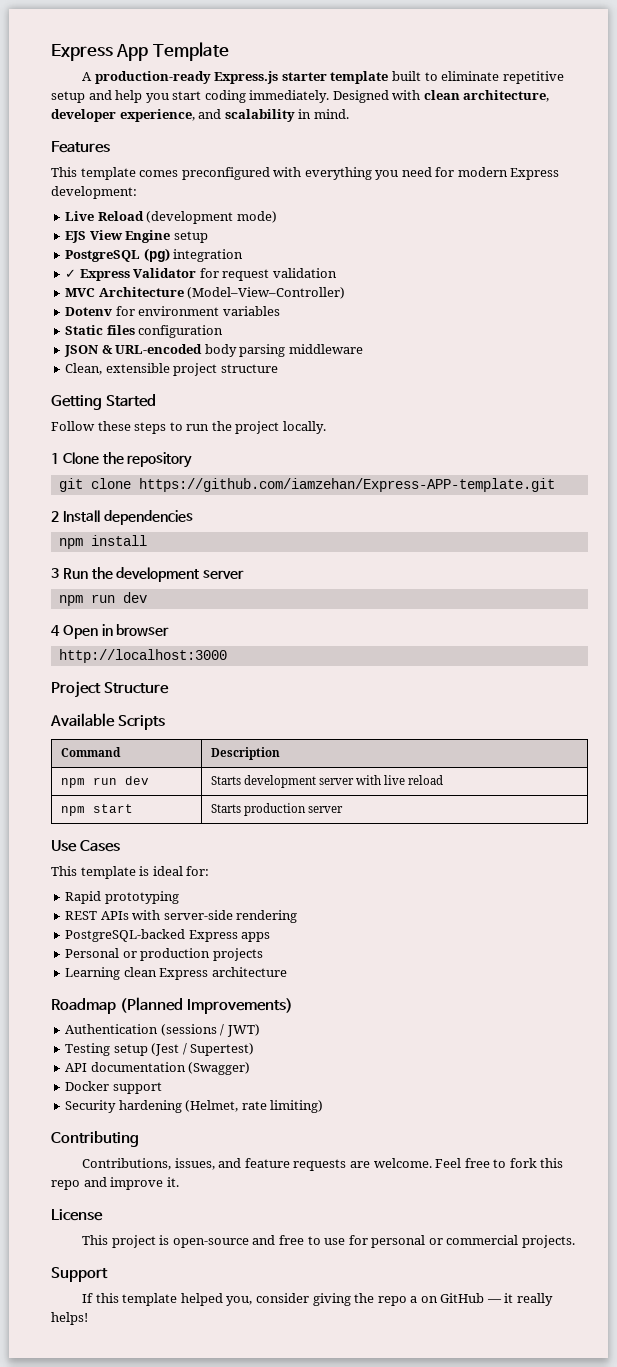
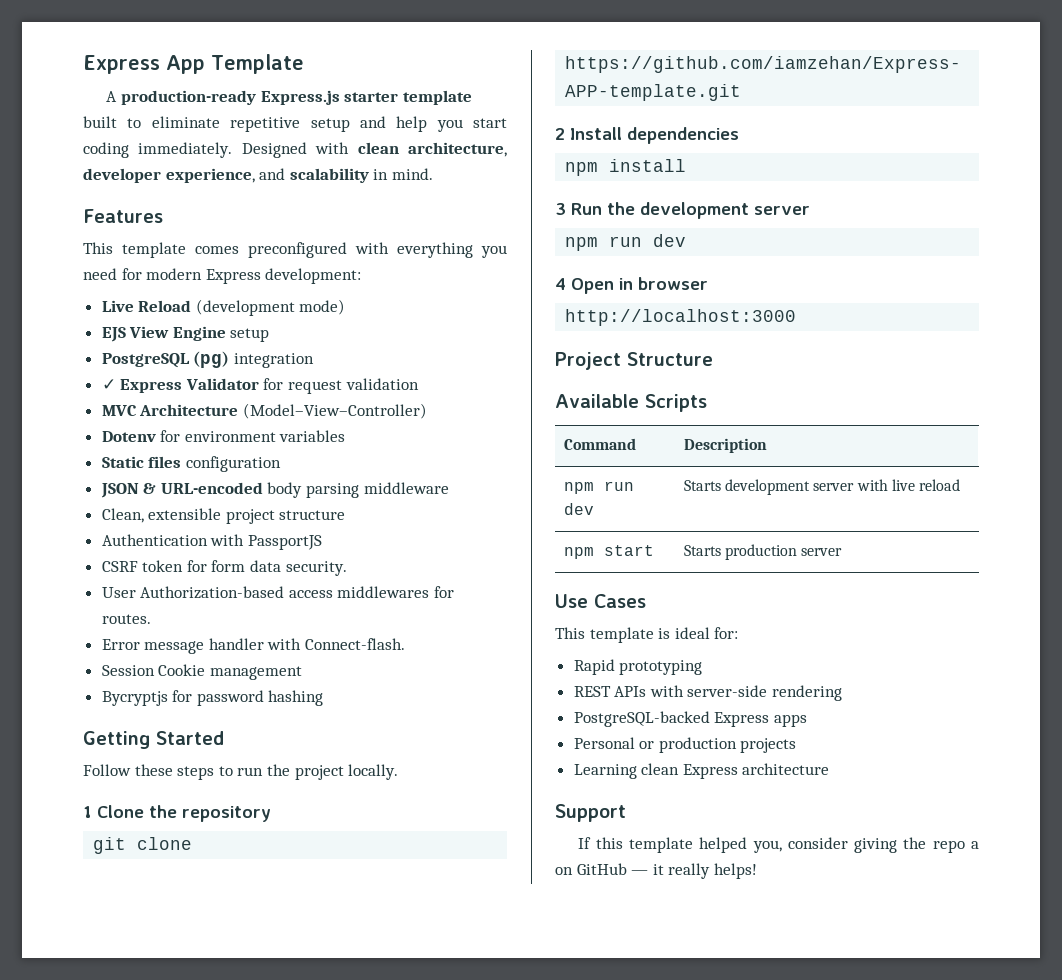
+ Authentication with PassportJS
+ CSRF token for form data security.
+ User Authorization-based access middlewares for routes.
+ Error message handler with Connect-flash.
+ Session Cookie management
+ Bycryptjs for password hashing
- Roadmap (Planned Improvements)
- Authentication (sessions / JWT)
- Testing setup (Jest / Supertest)
- API documentation (Swagger)
- Docker support
- Security hardening (Helmet, rate limiting)
- Contributing
- Contributions, issues, and feature requests are welcome. Feel free to fork this repo and improve it.
- License
- This project is open-source and free to use for personal or commercial projects.

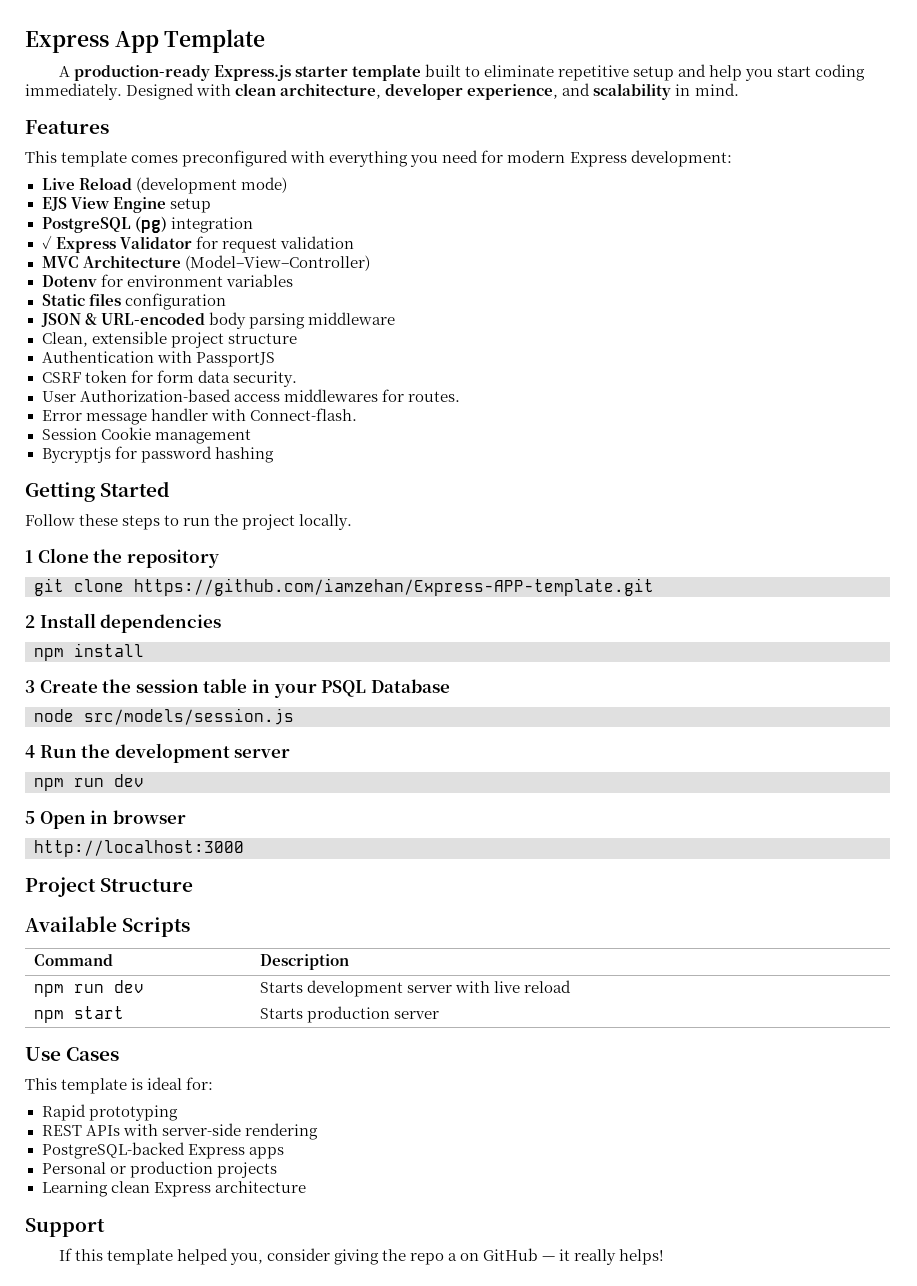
- 3 Run the development server
+ 3 Create the session table in your PSQL Database
+ node src/models/session.js
+ 4 Run the development server
- 4 Open in browser
+ 5 Open in browser

